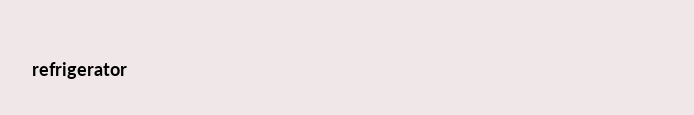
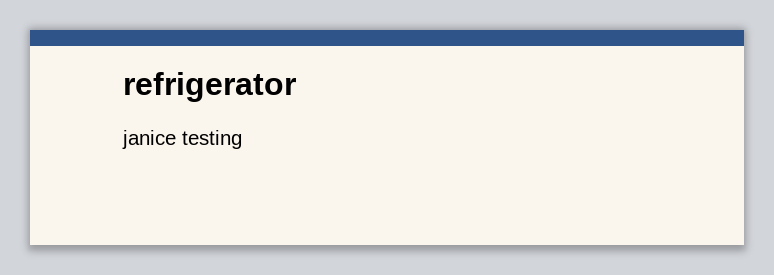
+ janice testing

